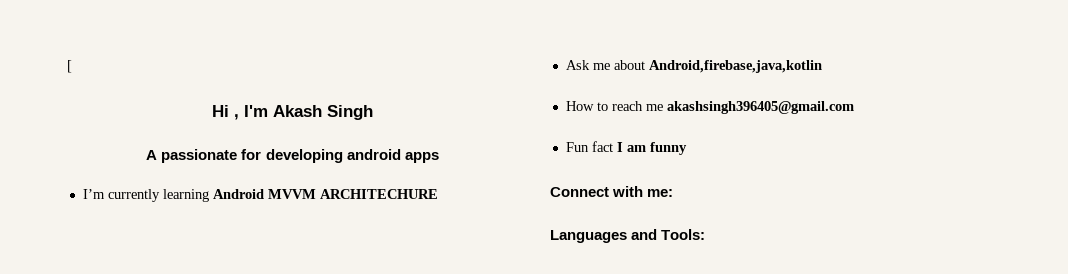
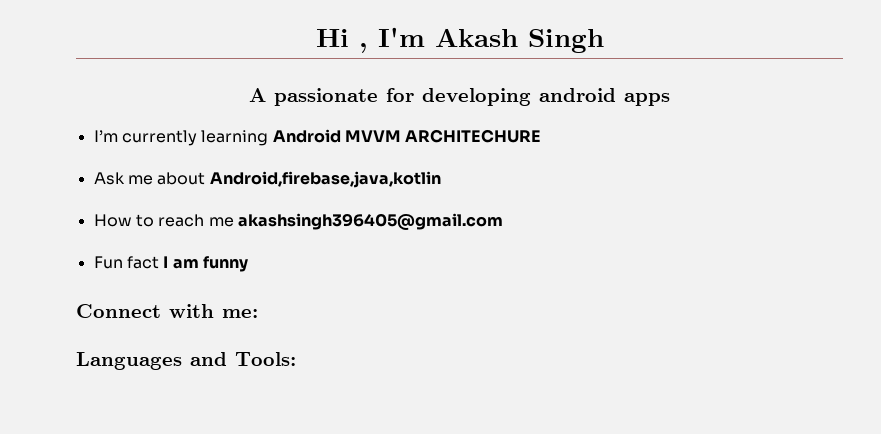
- [

